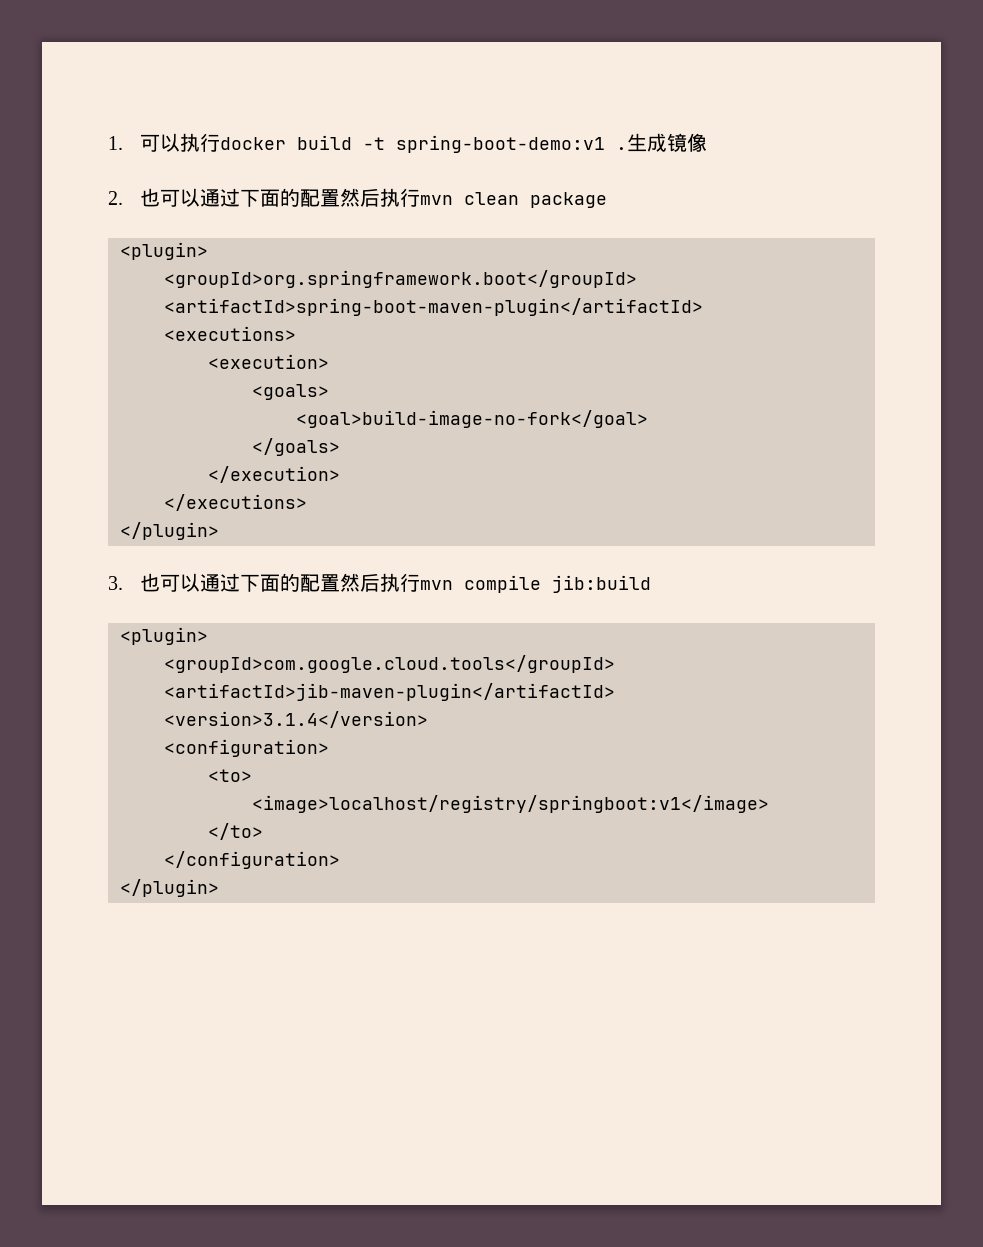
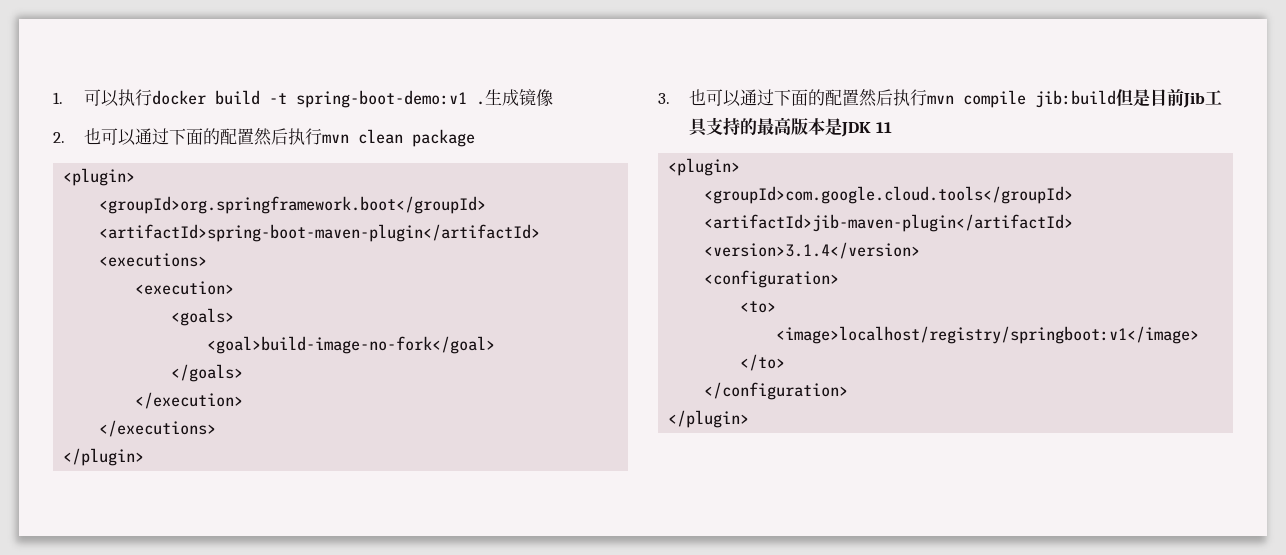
- 3.也可以通过下面的配置然后执行mvn compile jib:build
+ 3.也可以通过下面的配置然后执行mvn compile jib:build但是目前Jib工具支持的最高版本是JDK 11

